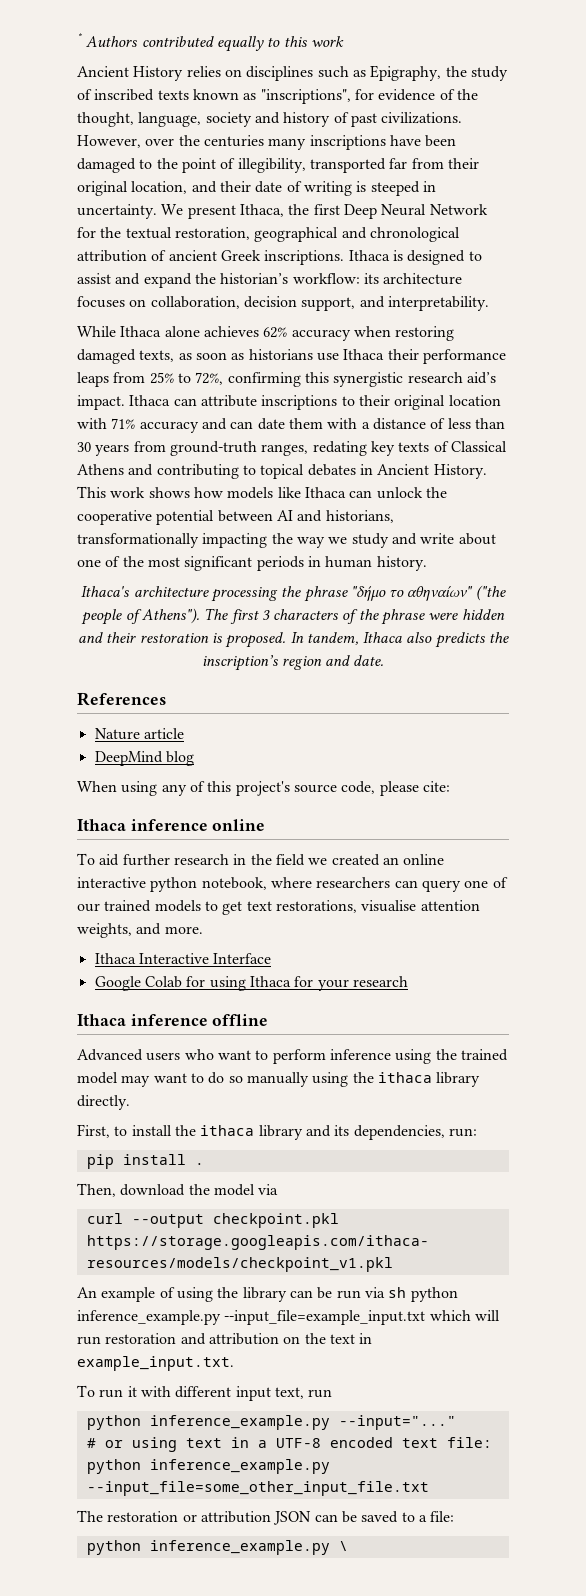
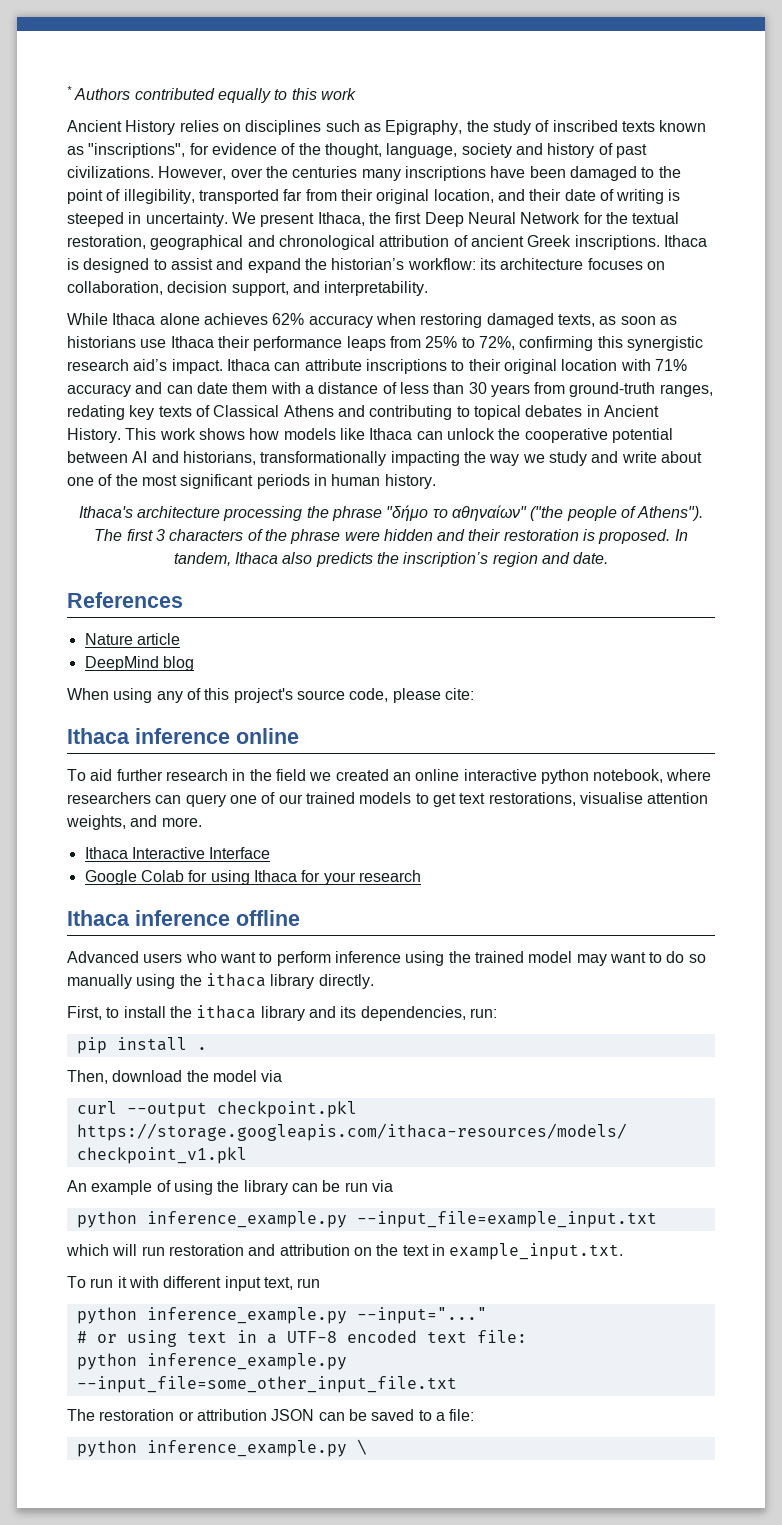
- An example of using the library can be run via sh python inference_example.py --input_file=example_input.txt which will run restoration and attribution on the text in example_input.txt.
+ An example of using the library can be run via
+ python inference_example.py --input_file=example_input.txt
+ which will run restoration and attribution on the text in example_input.txt.

